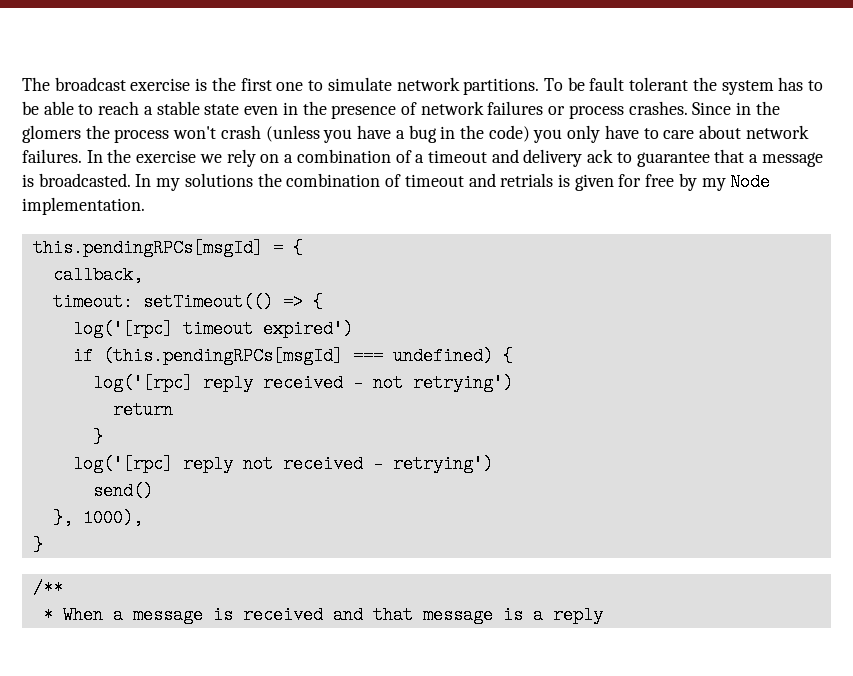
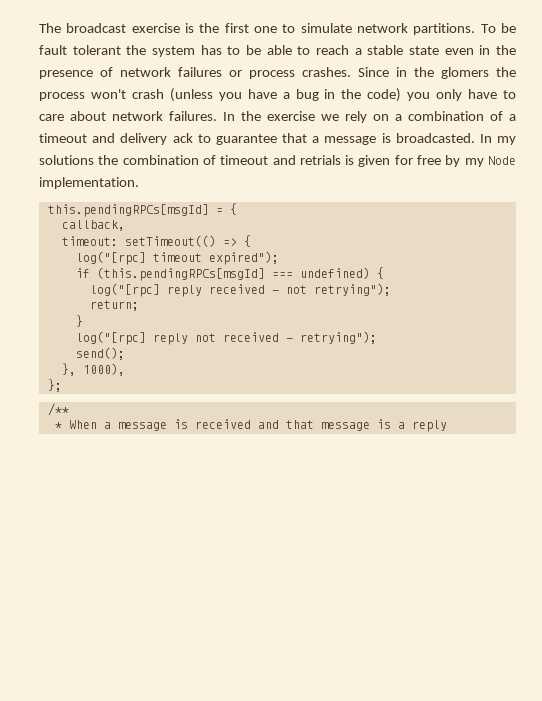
- log('[rpc] timeout expired')
+ log("[rpc] timeout expired");
- log('[rpc] reply received - not retrying')
- return
+ log("[rpc] reply received - not retrying");
+ return;
  }
- log('[rpc] reply not received - retrying')
- send()
+ log("[rpc] reply not received - retrying");
+ send();
  }, 1000),
- }
+ };

